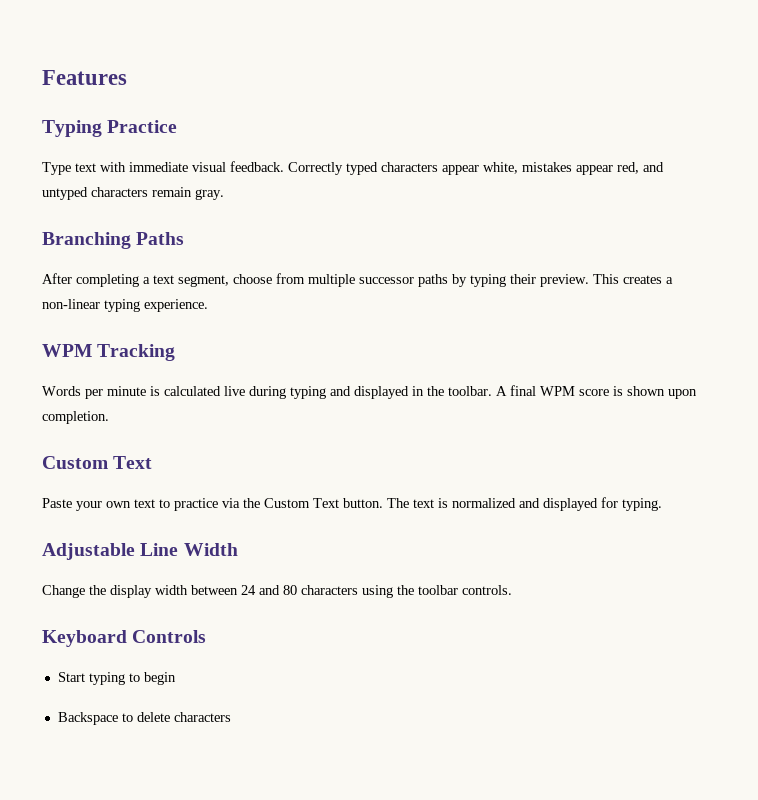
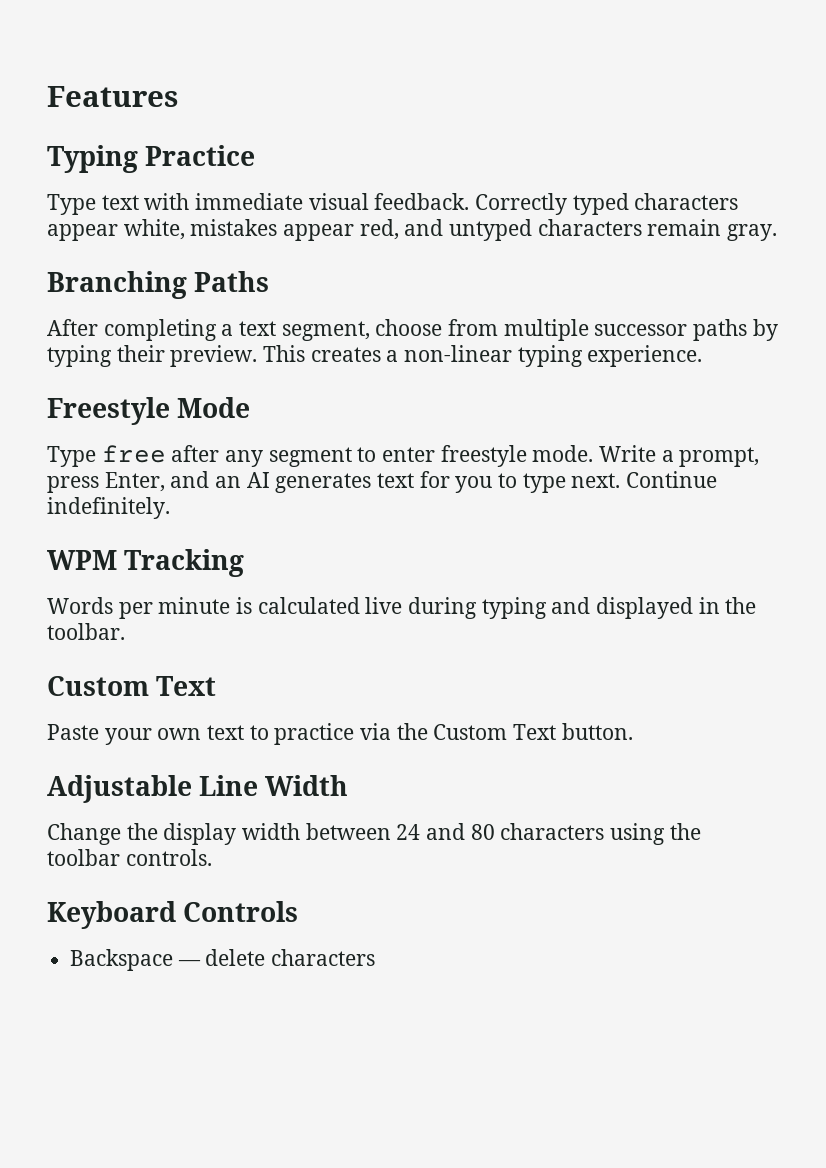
+ Freestyle Mode
+ Type free after any segment to enter freestyle mode. Write a prompt, press Enter, and an AI generates text for you to type next. Continue indefinitely.
- A final WPM score is shown upon completion.
- The text is normalized and displayed for typing.
- Start typing to begin
- Backspace to delete characters
+ Backspace — delete characters

